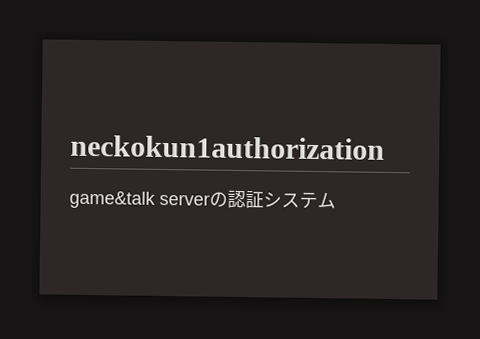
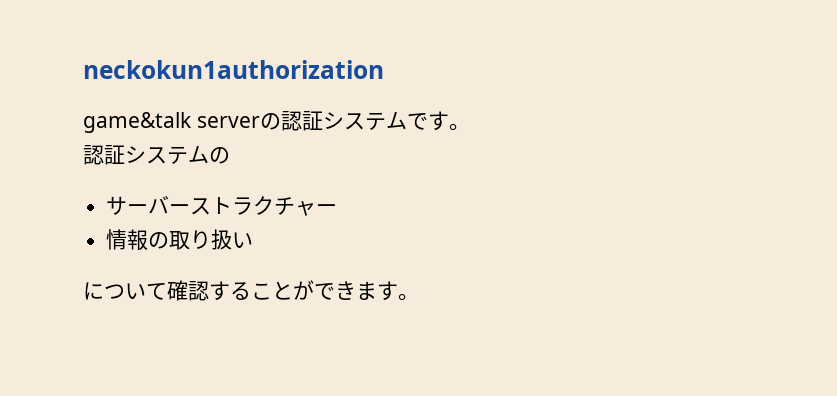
- game&talk serverの認証システム
+ game&talk serverの認証システムです。
+ 認証システムの
+ サーバーストラクチャー
+ 情報の取り扱い
+ について確認することができます。

